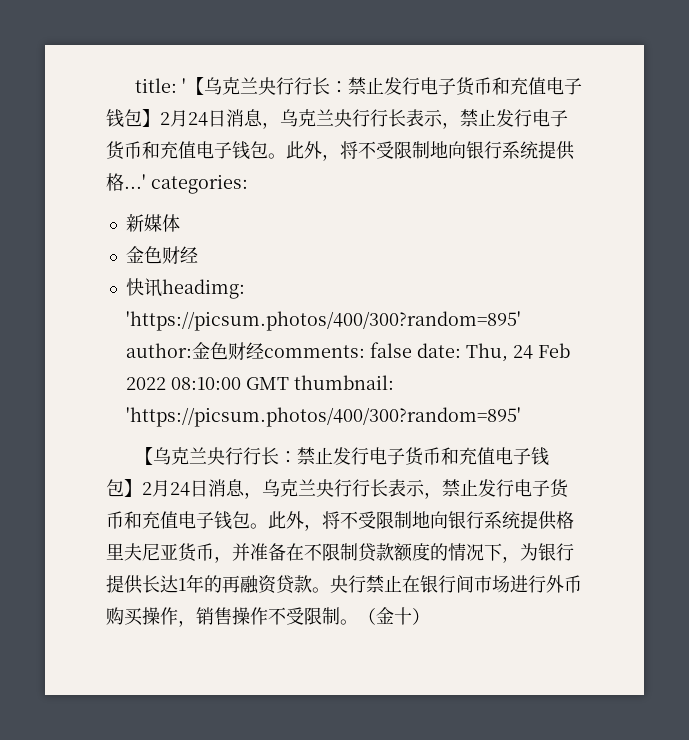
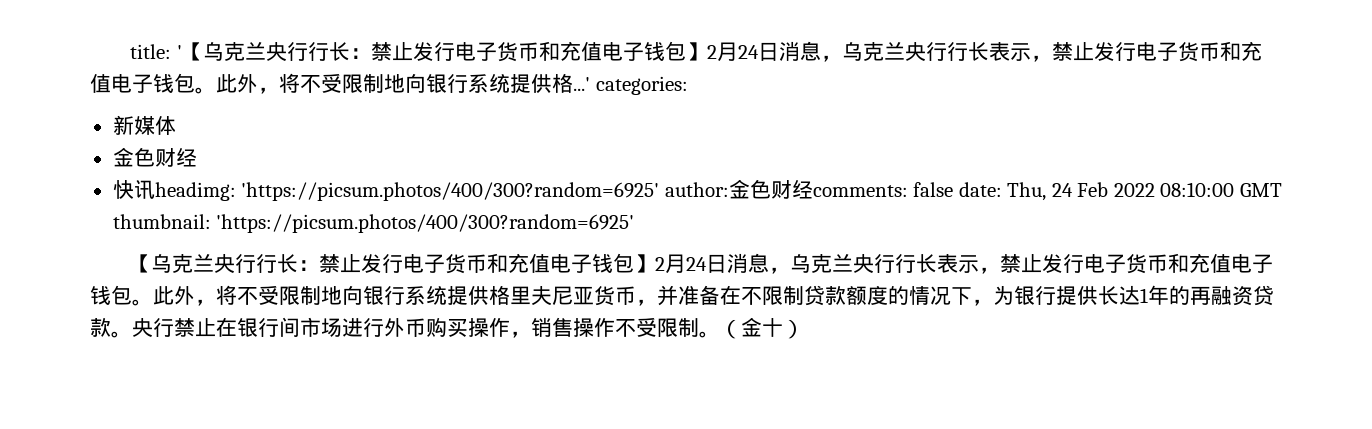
- 快讯headimg: 'https://picsum.photos/400/300?random=895' author:金色财经comments: false date: Thu, 24 Feb 2022 08:10:00 GMT thumbnail: 'https://picsum.photos/400/300?random=895'
+ 快讯headimg: 'https://picsum.photos/400/300?random=6925' author:金色财经comments: false date: Thu, 24 Feb 2022 08:10:00 GMT thumbnail: 'https://picsum.photos/400/300?random=6925'

